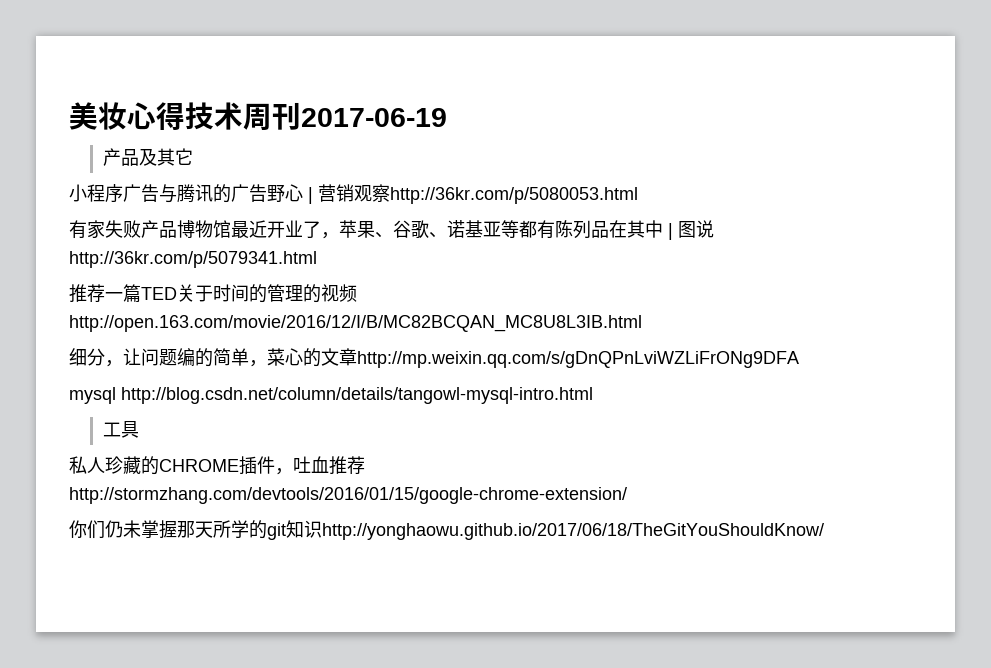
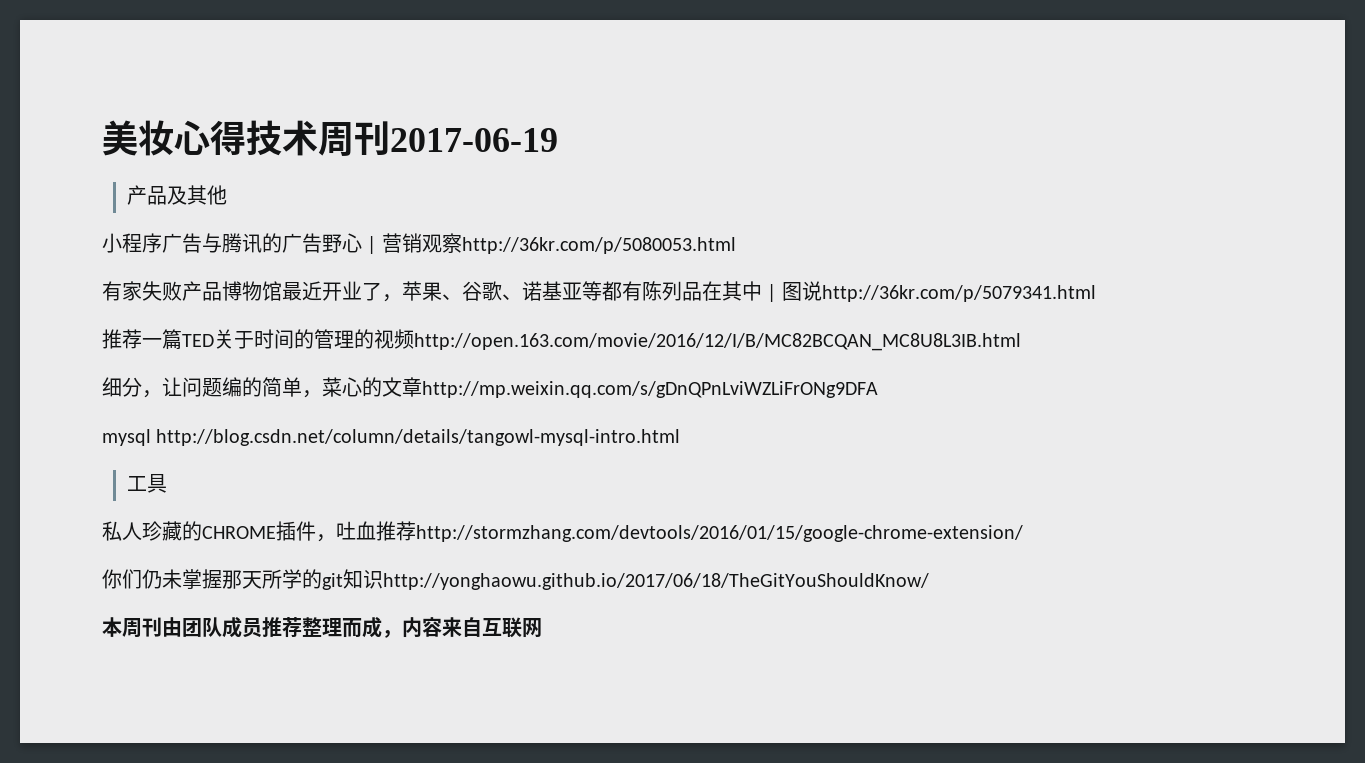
- 产品及其它
+ 产品及其他
+ 本周刊由团队成员推荐整理而成，内容来自互联网

